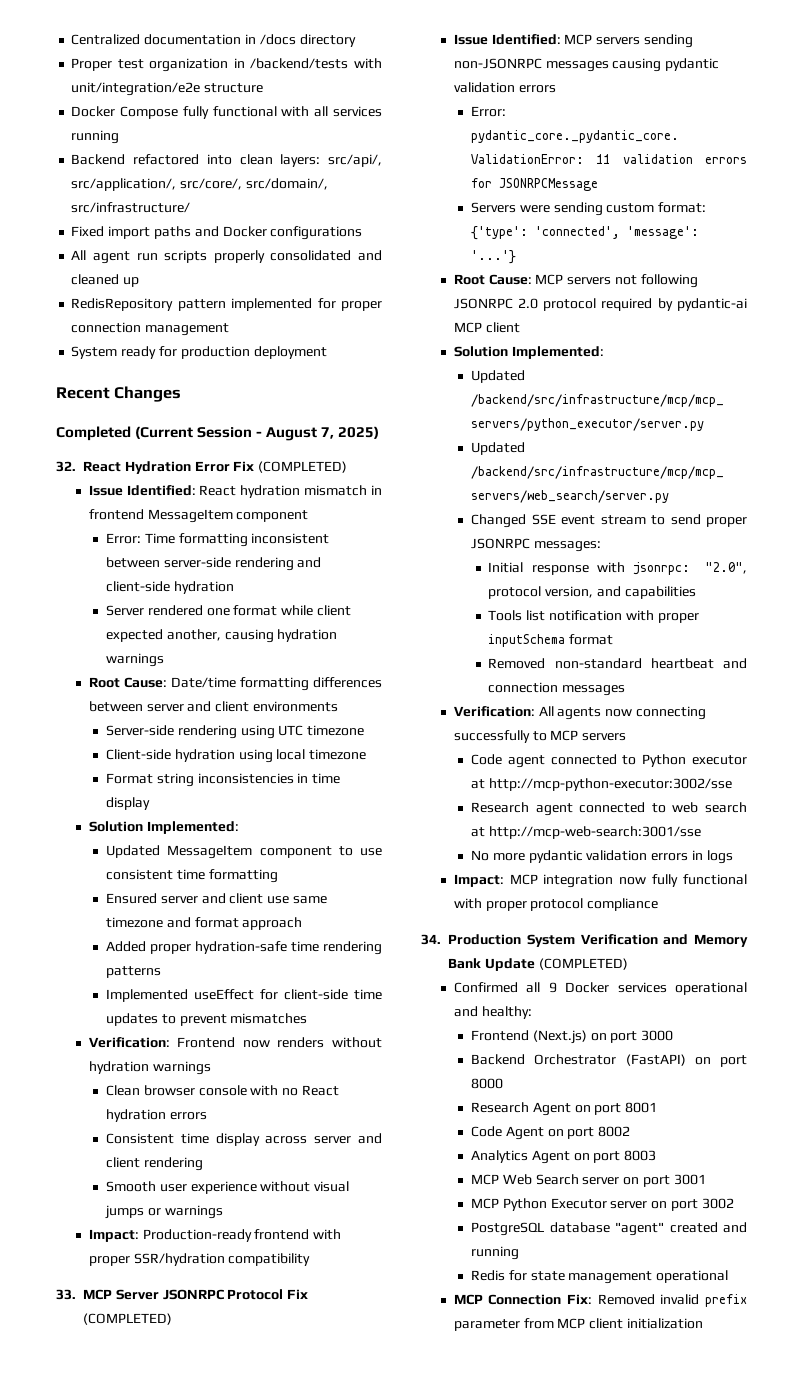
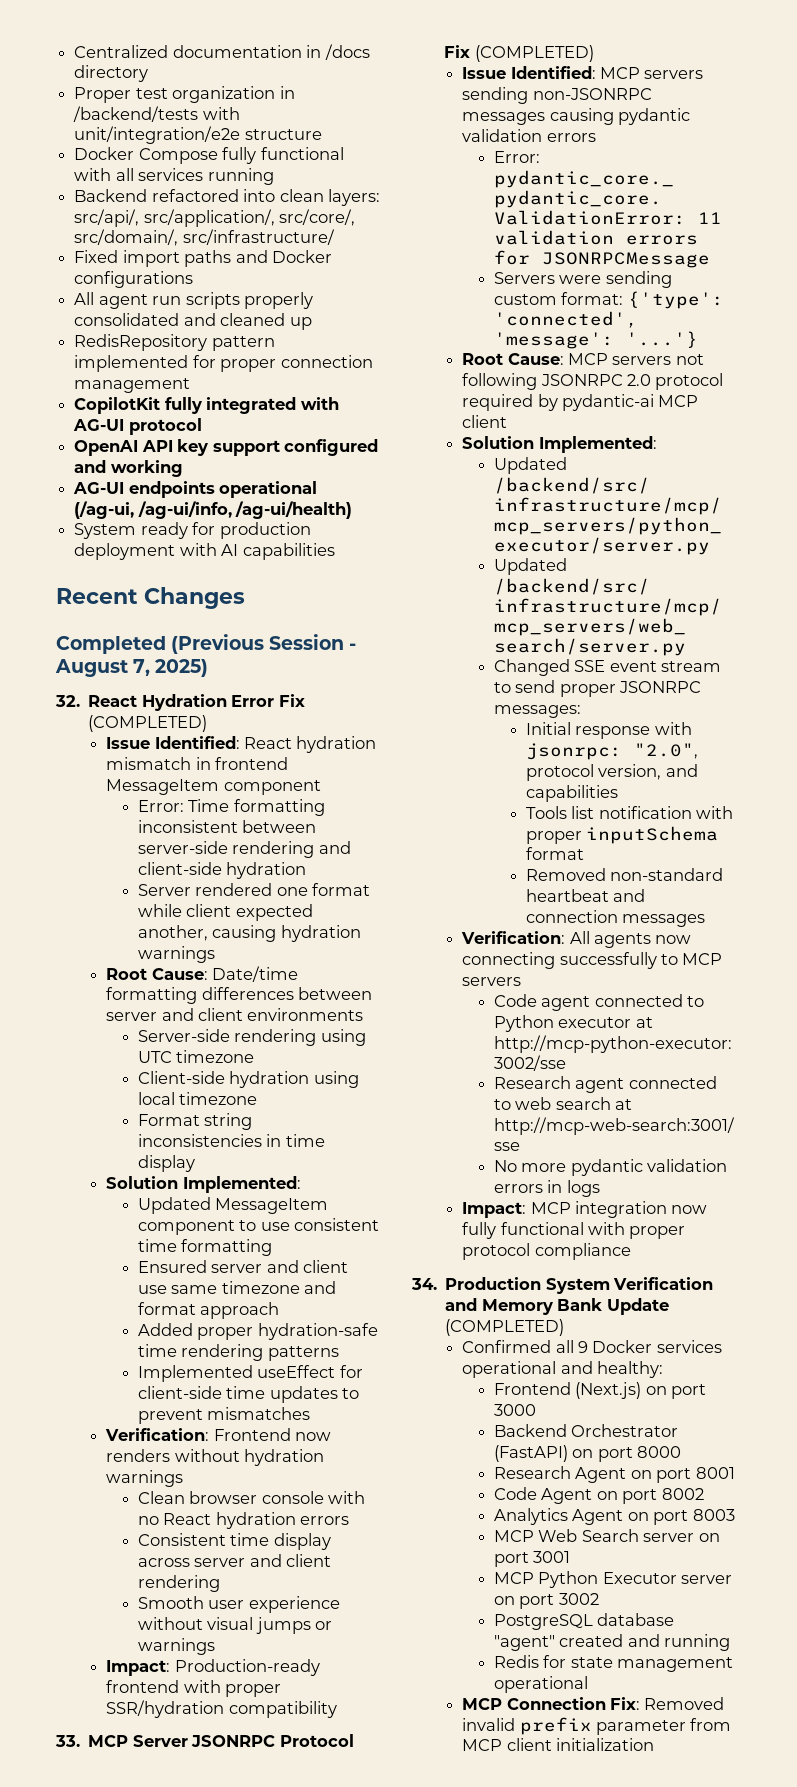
+ CopilotKit fully integrated with AG-UI protocol
+ OpenAI API key support configured and working
+ AG-UI endpoints operational (/ag-ui, /ag-ui/info, /ag-ui/health)
- System ready for production deployment
+ System ready for production deployment with AI capabilities
- Completed (Current Session - August 7, 2025)
+ Completed (Previous Session - August 7, 2025)

